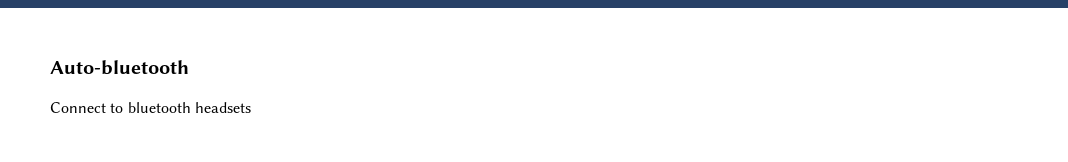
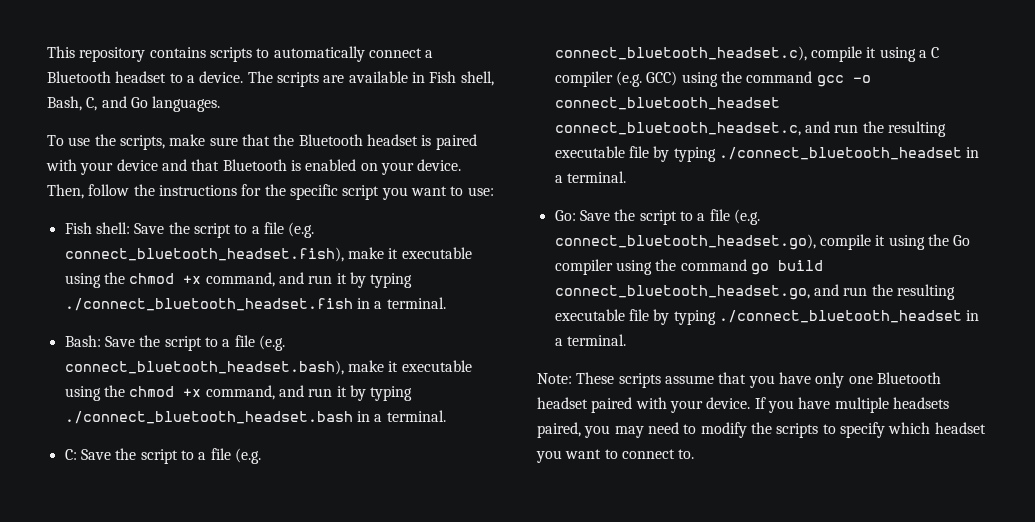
- Auto-bluetooth
- Connect to bluetooth headsets
+ This repository contains scripts to automatically connect a Bluetooth headset to a device. The scripts are available in Fish shell, Bash, C, and Go languages.
+ To use the scripts, make sure that the Bluetooth headset is paired with your device and that Bluetooth is enabled on your device. Then, follow the instructions for the specific script you want to use:
+ Fish shell: Save the script to a file (e.g. connect_bluetooth_headset.fish), make it executable using the chmod +x command, and run it by typing ./connect_bluetooth_headset.fish in a terminal.
+ Bash: Save the script to a file (e.g. connect_bluetooth_headset.bash), make it executable using the chmod +x command, and run it by typing ./connect_bluetooth_headset.bash in a terminal.
+ C: Save the script to a file (e.g. connect_bluetooth_headset.c), compile it using a C compiler (e.g. GCC) using the command gcc -o connect_bluetooth_headset connect_bluetooth_headset.c, and run the resulting executable file by typing ./connect_bluetooth_headset in a terminal.
+ Go: Save the script to a file (e.g. connect_bluetooth_headset.go), compile it using the Go compiler using the command go build connect_bluetooth_headset.go, and run the resulting executable file by typing ./connect_bluetooth_headset in a terminal.
+ Note: These scripts assume that you have only one Bluetooth headset paired with your device. If you have multiple headsets paired, you may need to modify the scripts to specify which headset you want to connect to.

